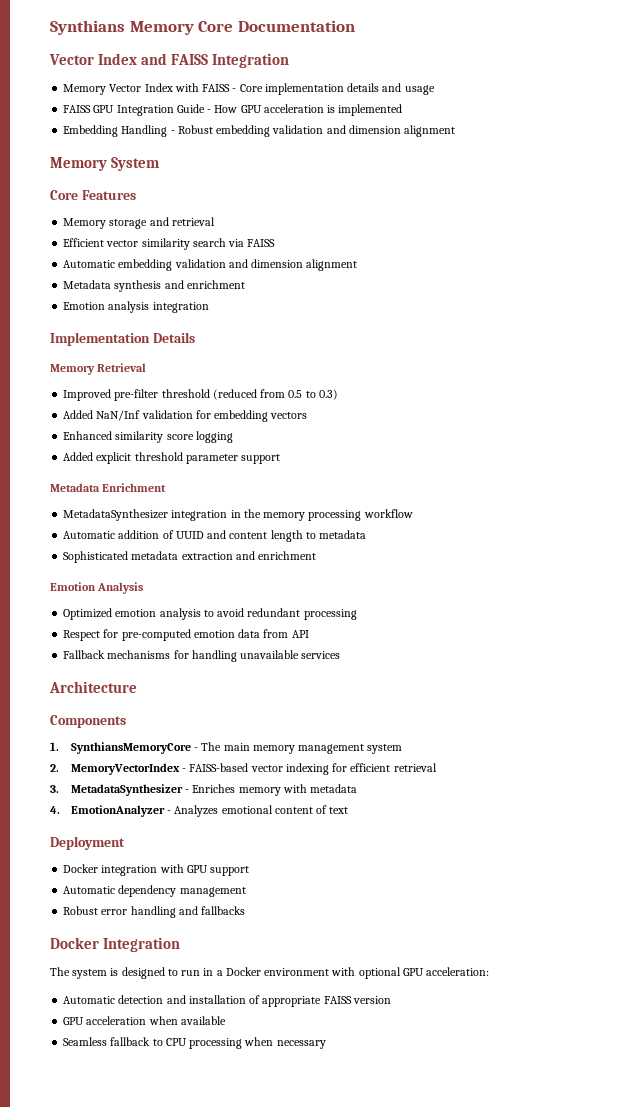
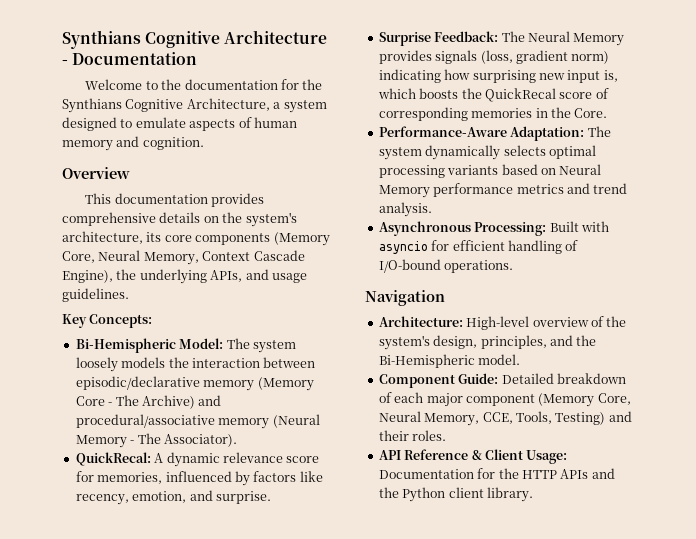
- Synthians Memory Core Documentation
- Vector Index and FAISS Integration
- Memory Vector Index with FAISS - Core implementation details and usage
- FAISS GPU Integration Guide - How GPU acceleration is implemented
- Embedding Handling - Robust embedding validation and dimension alignment
- Memory System
- Core Features
- Memory storage and retrieval
- Efficient vector similarity search via FAISS
- Automatic embedding validation and dimension alignment
- Metadata synthesis and enrichment
- Emotion analysis integration
- Implementation Details
- Memory Retrieval
- Improved pre-filter threshold (reduced from 0.5 to 0.3)
- Added NaN/Inf validation for embedding vectors
- Enhanced similarity score logging
- Added explicit threshold parameter support
- Metadata Enrichment
- MetadataSynthesizer integration in the memory processing workflow
- Automatic addition of UUID and content length to metadata
- Sophisticated metadata extraction and enrichment
- Emotion Analysis
- Optimized emotion analysis to avoid redundant processing
- Respect for pre-computed emotion data from API
- Fallback mechanisms for handling unavailable services
- Architecture
- Components
- 1. SynthiansMemoryCore - The main memory management system
- 2. MemoryVectorIndex - FAISS-based vector indexing for efficient retrieval
- 3. MetadataSynthesizer - Enriches memory with metadata
- 4. EmotionAnalyzer - Analyzes emotional content of text
- Deployment
- Docker integration with GPU support
- Automatic dependency management
- Robust error handling and fallbacks
- Docker Integration
- The system is designed to run in a Docker environment with optional GPU acceleration:
- Automatic detection and installation of appropriate FAISS version
- GPU acceleration when available
- Seamless fallback to CPU processing when necessary
+ Synthians Cognitive Architecture - Documentation
+ Welcome to the documentation for the Synthians Cognitive Architecture, a system designed to emulate aspects of human memory and cognition.
+ Overview
+ This documentation provides comprehensive details on the system's architecture, its core components (Memory Core, Neural Memory, Context Cascade Engine), the underlying APIs, and usage guidelines.
+ Key Concepts:
+ Bi-Hemispheric Model: The system loosely models the interaction between episodic/declarative memory (Memory Core - The Archive) and procedural/associative memory (Neural Memory - The Associator).
+ QuickRecal: A dynamic relevance score for memories, influenced by factors like recency, emotion, and surprise.
+ Surprise Feedback: The Neural Memory provides signals (loss, gradient norm) indicating how surprising new input is, which boosts the QuickRecal score of corresponding memories in the Core.
+ Performance-Aware Adaptation: The system dynamically selects optimal processing variants based on Neural Memory performance metrics and trend analysis.
+ Asynchronous Processing: Built with asyncio for efficient handling of I/O-bound operations.
+ Navigation
+ Architecture: High-level overview of the system's design, principles, and the Bi-Hemispheric model.
+ Component Guide: Detailed breakdown of each major component (Memory Core, Neural Memory, CCE, Tools, Testing) and their roles.
+ API Reference & Client Usage: Documentation for the HTTP APIs and the Python client library.

